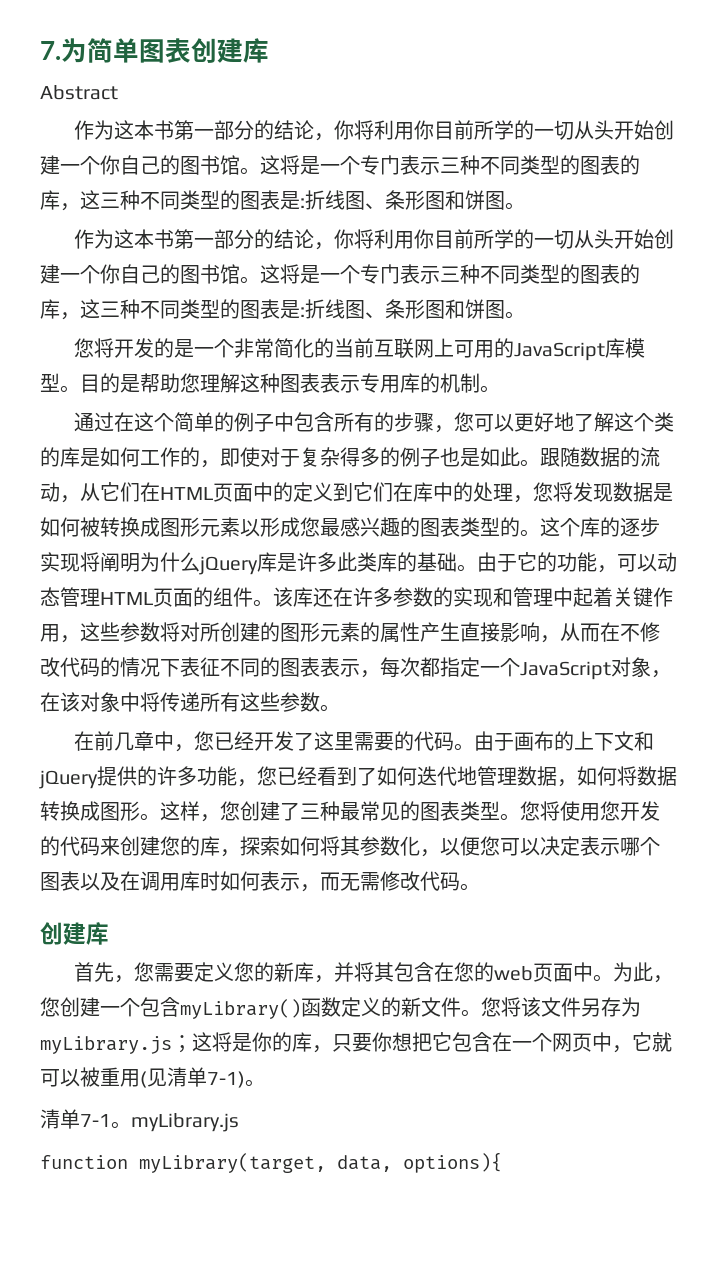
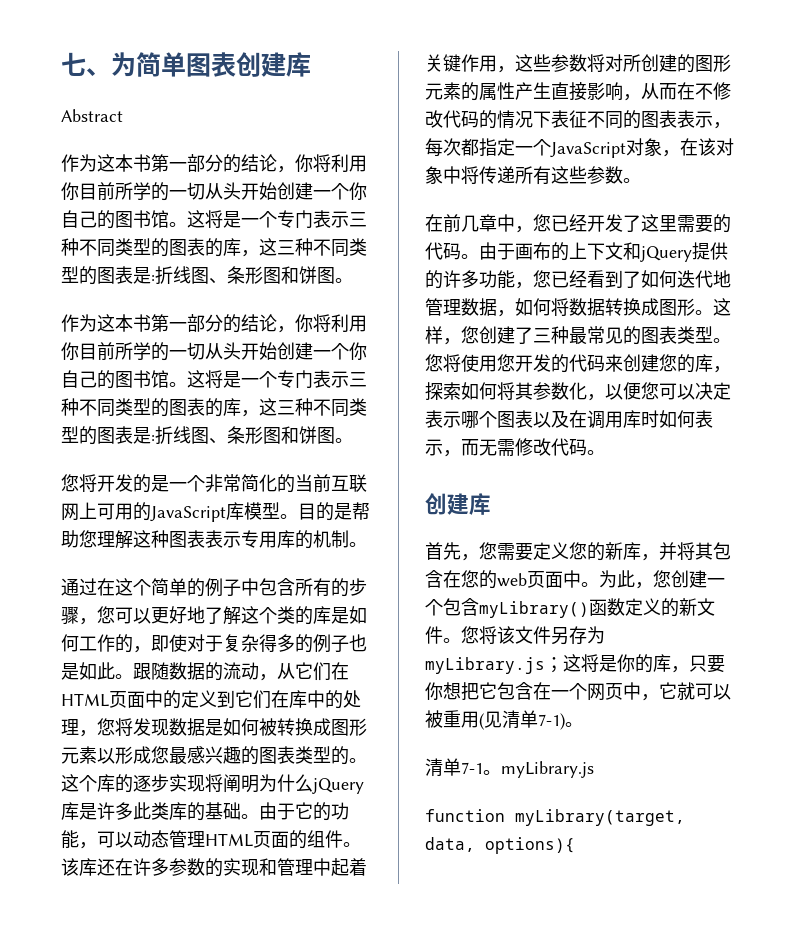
- 7.为简单图表创建库
+ 七、为简单图表创建库

